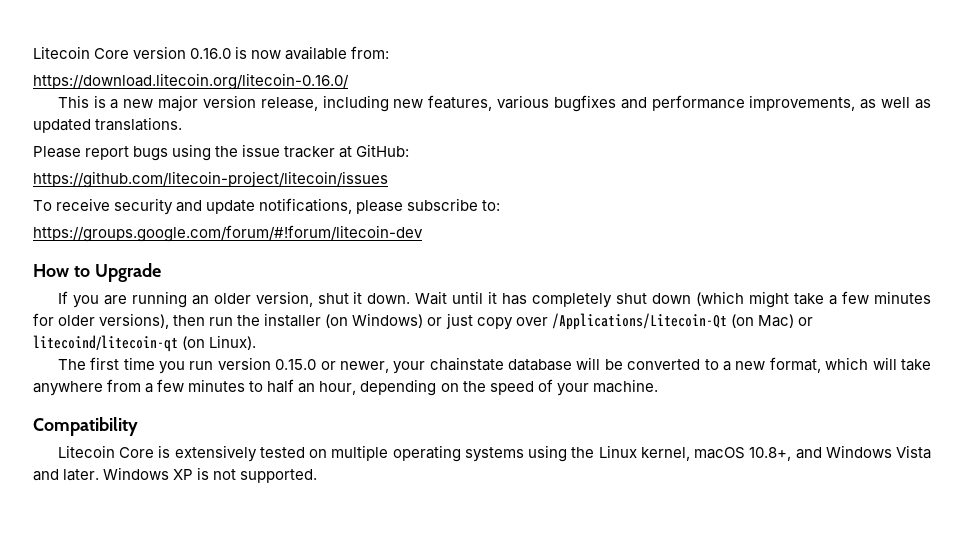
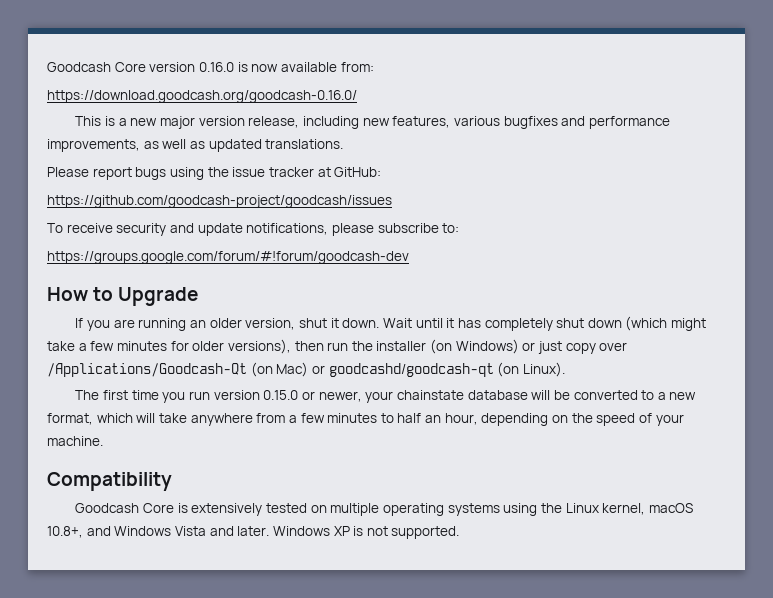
- Litecoin Core version 0.16.0 is now available from:
+ Goodcash Core version 0.16.0 is now available from:
- https://download.litecoin.org/litecoin-0.16.0/
+ https://download.goodcash.org/goodcash-0.16.0/
- https://github.com/litecoin-project/litecoin/issues
+ https://github.com/goodcash-project/goodcash/issues
- https://groups.google.com/forum/#!forum/litecoin-dev
+ https://groups.google.com/forum/#!forum/goodcash-dev
- Wait until it has completely shut down (which might take a few minutes for older versions), then run the installer (on Windows) or just copy over /Applications/Litecoin-Qt (on Mac) or litecoind/litecoin-qt (on Linux).
+ Wait until it has completely shut down (which might take a few minutes for older versions), then run the installer (on Windows) or just copy over /Applications/Goodcash-Qt (on Mac) or goodcashd/goodcash-qt (on Linux).
- Litecoin Core is extensively tested on multiple operating systems using the Linux kernel, macOS 10.8+, and Windows Vista and later.
+ Goodcash Core is extensively tested on multiple operating systems using the Linux kernel, macOS 10.8+, and Windows Vista and later.

